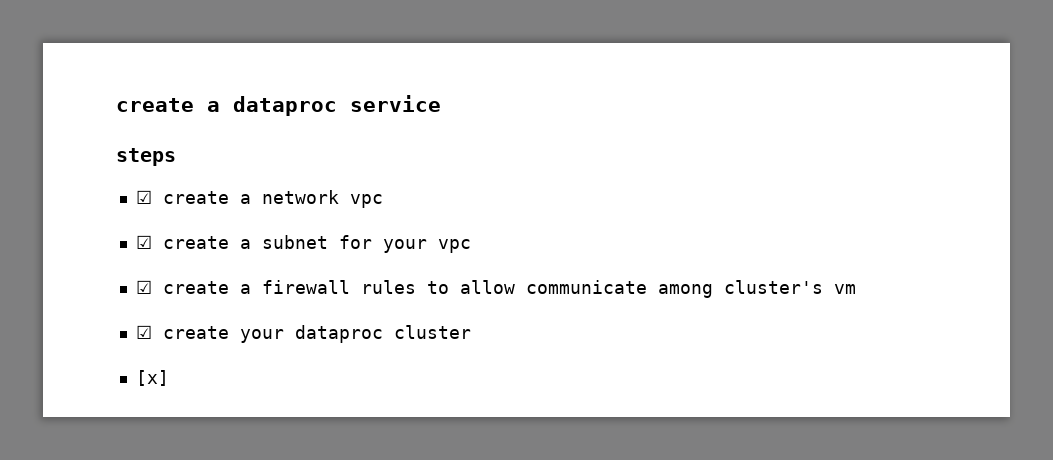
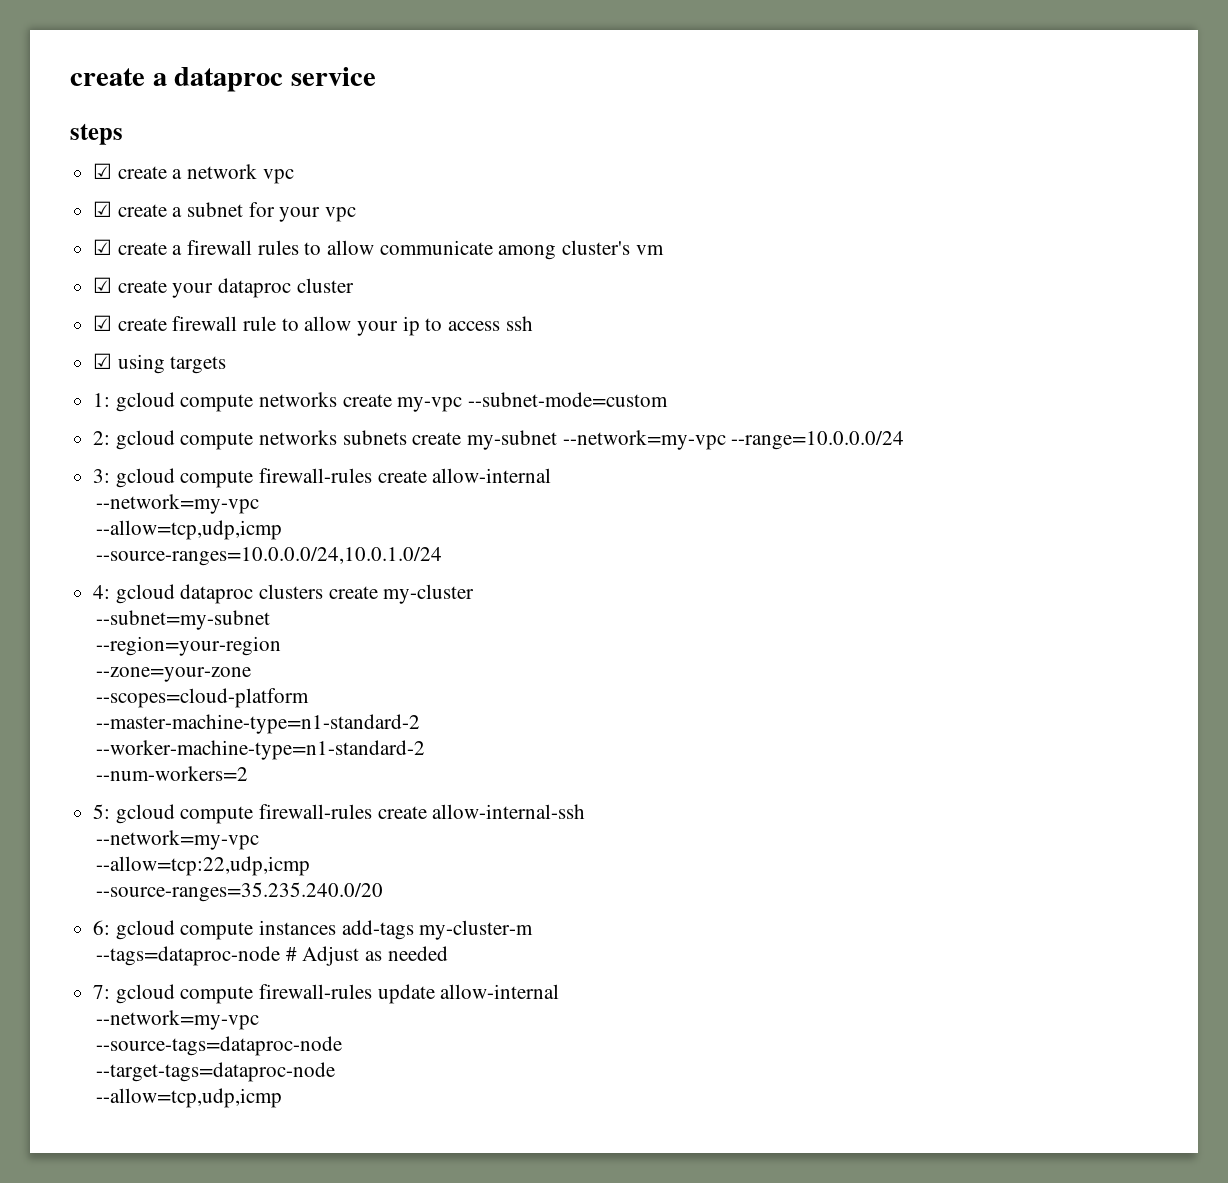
- [x]
+ ☑ create firewall rule to allow your ip to access ssh
+ ☑ using targets
+ 1: gcloud compute networks create my-vpc --subnet-mode=custom
+ 2: gcloud compute networks subnets create my-subnet --network=my-vpc --range=10.0.0.0/24
+ 3: gcloud compute firewall-rules create allow-internal
+ --network=my-vpc
+ --allow=tcp,udp,icmp
+ --source-ranges=10.0.0.0/24,10.0.1.0/24
+ 4: gcloud dataproc clusters create my-cluster
+ --subnet=my-subnet
+ --region=your-region
+ --zone=your-zone
+ --scopes=cloud-platform
+ --master-machine-type=n1-standard-2
+ --worker-machine-type=n1-standard-2
+ --num-workers=2
+ 5: gcloud compute firewall-rules create allow-internal-ssh
+ --network=my-vpc
+ --allow=tcp:22,udp,icmp
+ --source-ranges=35.235.240.0/20
+ 6: gcloud compute instances add-tags my-cluster-m
+ --tags=dataproc-node # Adjust as needed
+ 7: gcloud compute firewall-rules update allow-internal
+ --network=my-vpc
+ --source-tags=dataproc-node
+ --target-tags=dataproc-node
+ --allow=tcp,udp,icmp

